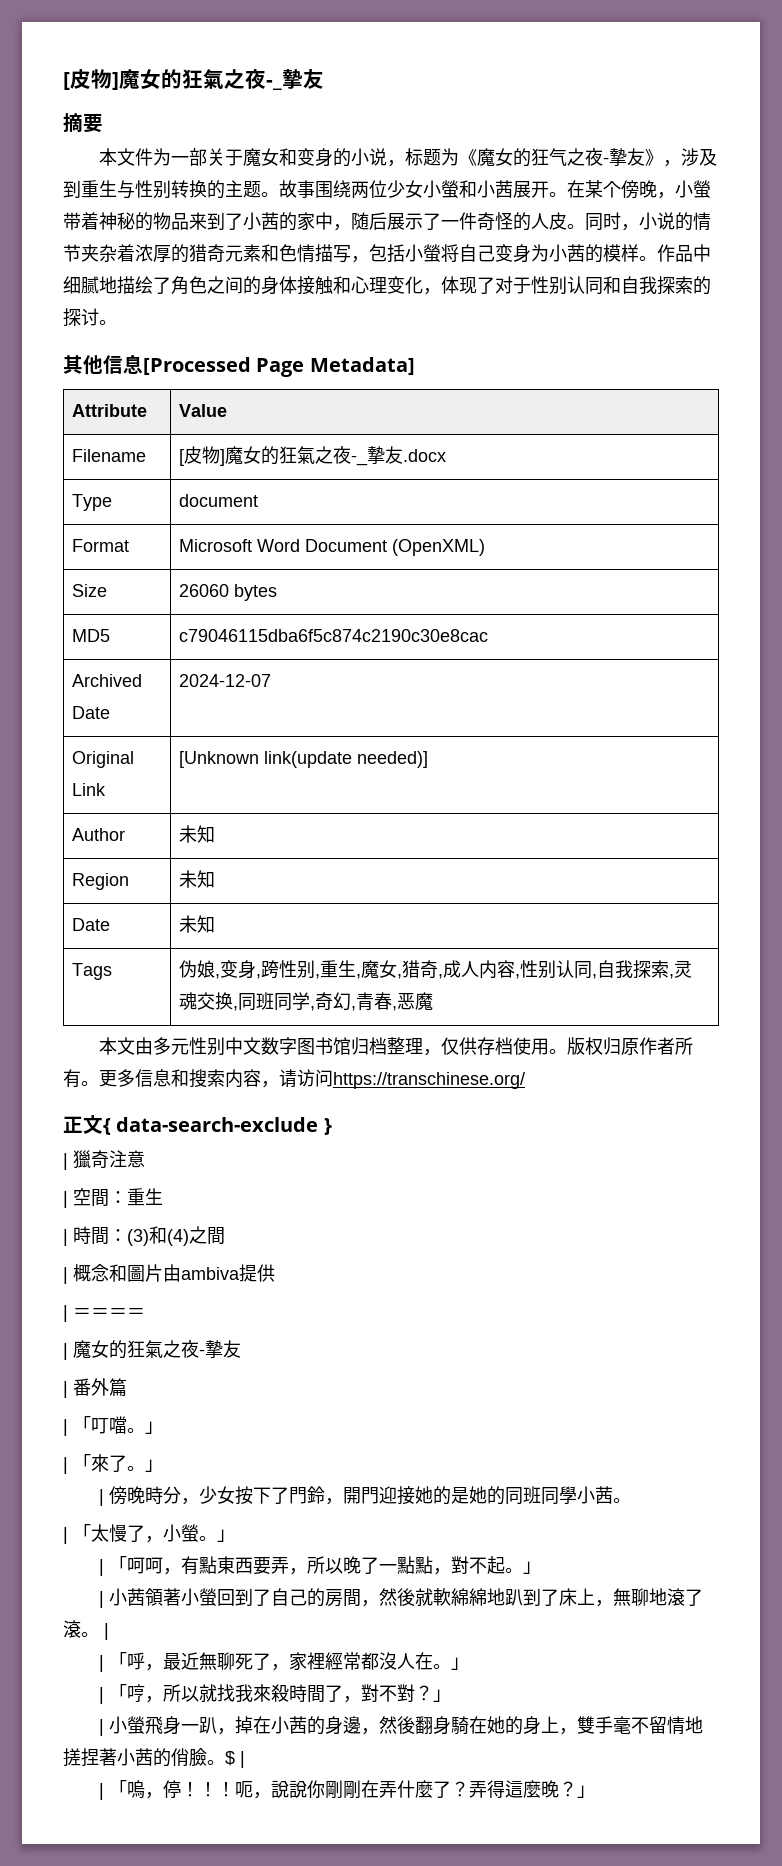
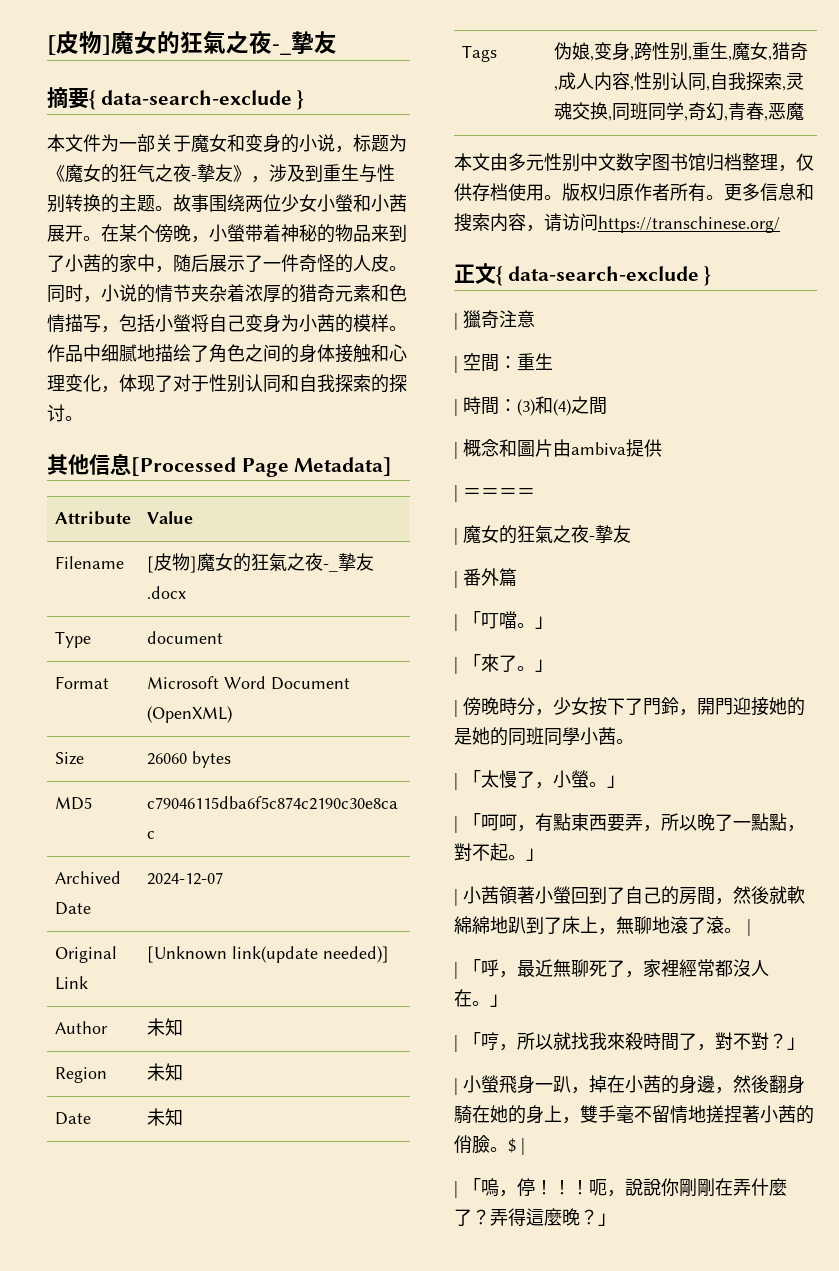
- 摘要
+ 摘要{ data-search-exclude }

